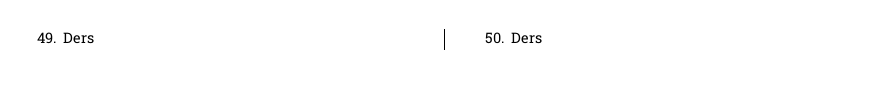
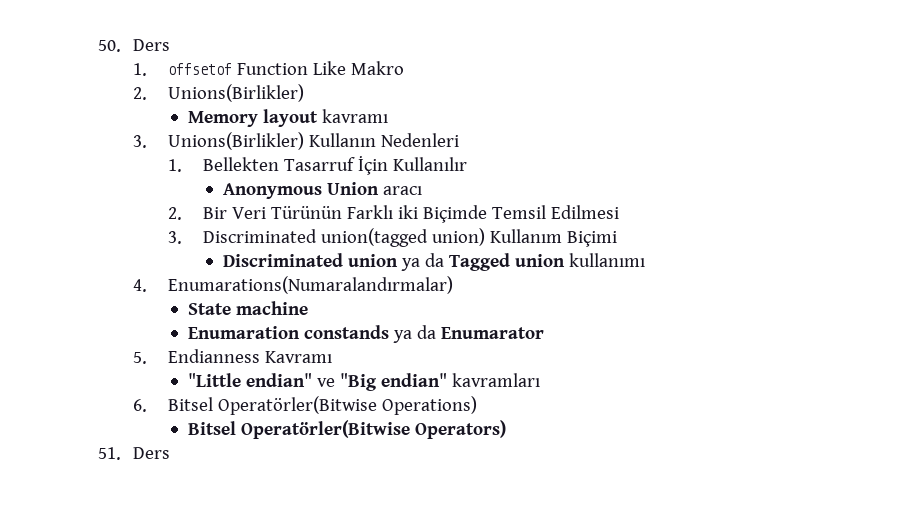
- 49. Ders
+ 50. Ders
- 50. Ders
+ 1. offsetof Function Like Makro
+ 2. Unions(Birlikler)
+ Memory layout kavramı
+ 3. Unions(Birlikler) Kullanın Nedenleri
+ 1. Bellekten Tasarruf İçin Kullanılır
+ Anonymous Union aracı
+ 2. Bir Veri Türünün Farklı iki Biçimde Temsil Edilmesi
+ 3. Discriminated union(tagged union) Kullanım Biçimi
+ Discriminated union ya da Tagged union kullanımı
+ 4. Enumarations(Numaralandırmalar)
+ State machine
+ Enumaration constands ya da Enumarator
+ 5. Endianness Kavramı
+ "Little endian" ve "Big endian" kavramları
+ 6. Bitsel Operatörler(Bitwise Operations)
+ Bitsel Operatörler(Bitwise Operators)
+ 51. Ders

